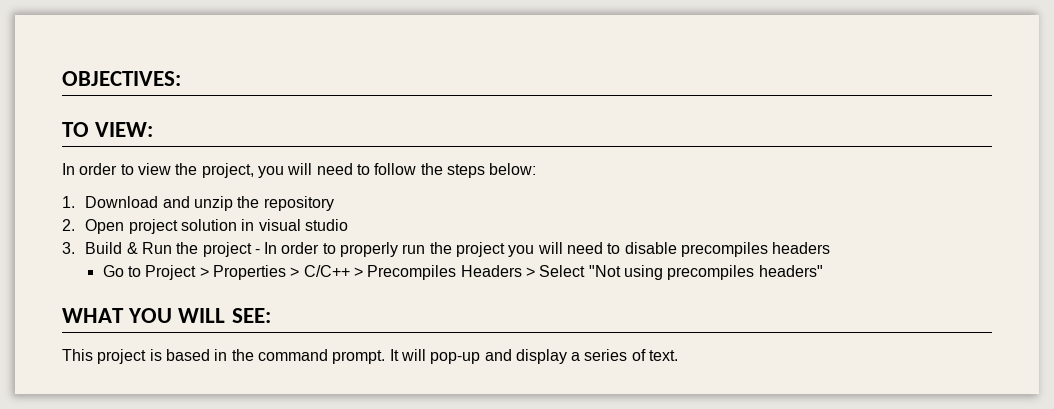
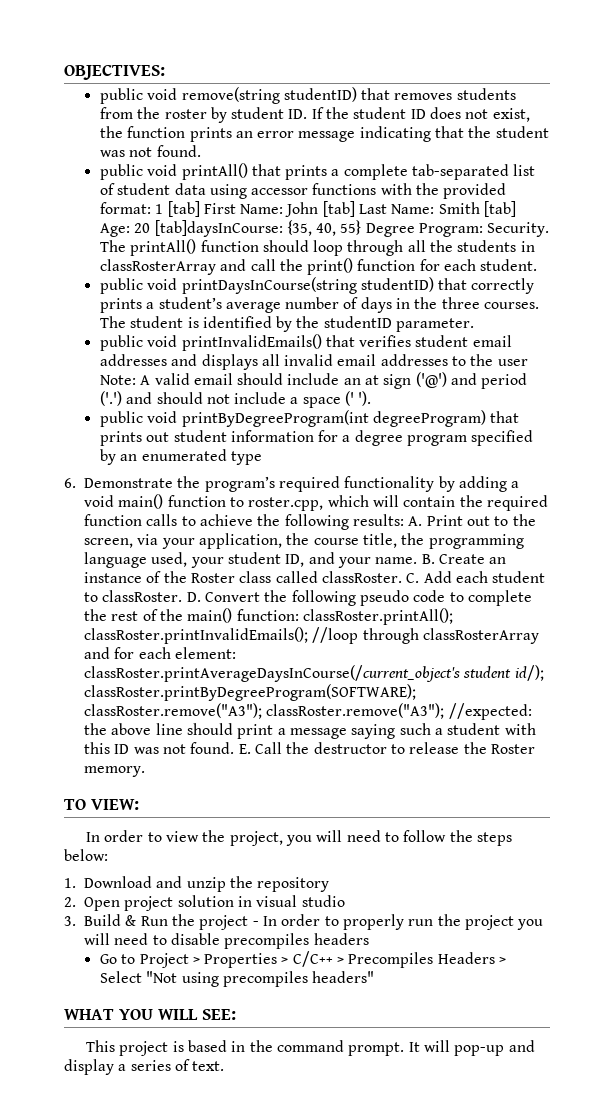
+ public void remove(string studentID) that removes students from the roster by student ID. If the student ID does not exist, the function prints an error message indicating that the student was not found.
+ public void printAll() that prints a complete tab-separated list of student data using accessor functions with the provided format: 1 [tab] First Name: John [tab] Last Name: Smith [tab] Age: 20 [tab]daysInCourse: {35, 40, 55} Degree Program: Security. The printAll() function should loop through all the students in classRosterArray and call the print() function for each student.
+ public void printDaysInCourse(string studentID) that correctly prints a student’s average number of days in the three courses. The student is identified by the studentID parameter.
+ public void printInvalidEmails() that verifies student email addresses and displays all invalid email addresses to the user Note: A valid email should include an at sign ('@') and period ('.') and should not include a space (' ').
+ public void printByDegreeProgram(int degreeProgram) that prints out student information for a degree program specified by an enumerated type
+ 6. Demonstrate the program’s required functionality by adding a void main() function to roster.cpp, which will contain the required function calls to achieve the following results: A. Print out to the screen, via your application, the course title, the programming language used, your student ID, and your name. B. Create an instance of the Roster class called classRoster. C. Add each student to classRoster. D. Convert the following pseudo code to complete the rest of the main() function: classRoster.printAll(); classRoster.printInvalidEmails(); //loop through classRosterArray and for each element: classRoster.printAverageDaysInCourse(/current_object's student id/); classRoster.printByDegreeProgram(SOFTWARE); classRoster.remove("A3"); classRoster.remove("A3"); //expected: the above line should print a message saying such a student with this ID was not found. E. Call the destructor to release the Roster memory.

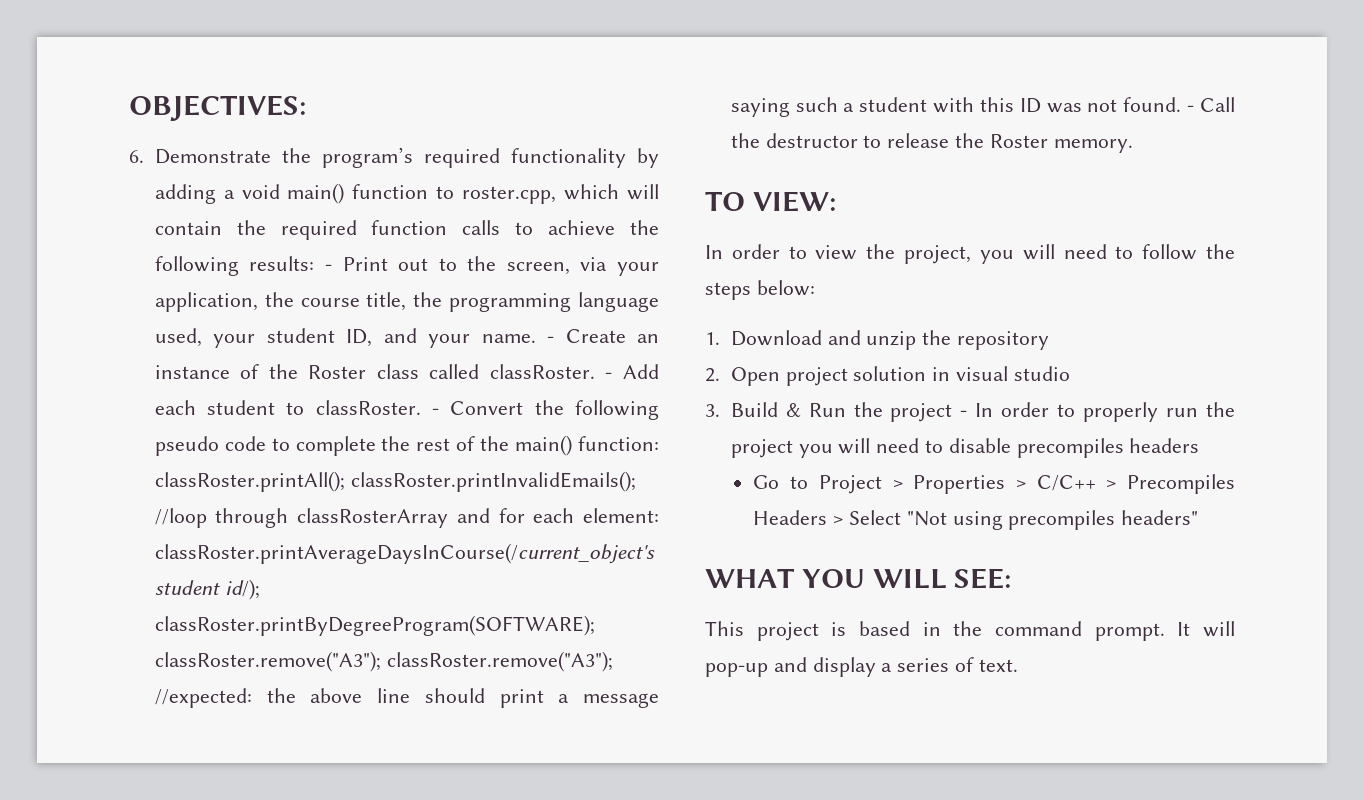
- public void remove(string studentID) that removes students from the roster by student ID. If the student ID does not exist, the function prints an error message indicating that the student was not found.
- public void printAll() that prints a complete tab-separated list of student data using accessor functions with the provided format: 1 [tab] First Name: John [tab] Last Name: Smith [tab] Age: 20 [tab]daysInCourse: {35, 40, 55} Degree Program: Security. The printAll() function should loop through all the students in classRosterArray and call the print() function for each student.
- public void printDaysInCourse(string studentID) that correctly prints a student’s average number of days in the three courses. The student is identified by the studentID parameter.
- public void printInvalidEmails() that verifies student email addresses and displays all invalid email addresses to the user Note: A valid email should include an at sign ('@') and period ('.') and should not include a space (' ').
- public void printByDegreeProgram(int degreeProgram) that prints out student information for a degree program specified by an enumerated type
- 6. Demonstrate the program’s required functionality by adding a void main() function to roster.cpp, which will contain the required function calls to achieve the following results: A. Print out to the screen, via your application, the course title, the programming language used, your student ID, and your name.
+ 6. Demonstrate the program’s required functionality by adding a void main() function to roster.cpp, which will contain the required function calls to achieve the following results: - Print out to the screen, via your application, the course title, the programming language used, your student ID, and your name.
- B. Create an instance of the Roster class called classRoster.
+ - Create an instance of the Roster class called classRoster.
- C. Add each student to classRoster.
+ - Add each student to classRoster.
- D. Convert the following pseudo code to complete the rest of the main() function: classRoster.printAll(); classRoster.printInvalidEmails(); //loop through classRosterArray and for each element: classRoster.printAverageDaysInCourse(/current_object's student id/); classRoster.printByDegreeProgram(SOFTWARE); classRoster.remove("A3"); classRoster.remove("A3"); //expected: the above line should print a message saying such a student with this ID was not found.
+ - Convert the following pseudo code to complete the rest of the main() function: classRoster.printAll(); classRoster.printInvalidEmails(); //loop through classRosterArray and for each element: classRoster.printAverageDaysInCourse(/current_object's student id/); classRoster.printByDegreeProgram(SOFTWARE); classRoster.remove("A3"); classRoster.remove("A3"); //expected: the above line should print a message saying such a student with this ID was not found.
- E. Call the destructor to release the Roster memory.
+ - Call the destructor to release the Roster memory.

